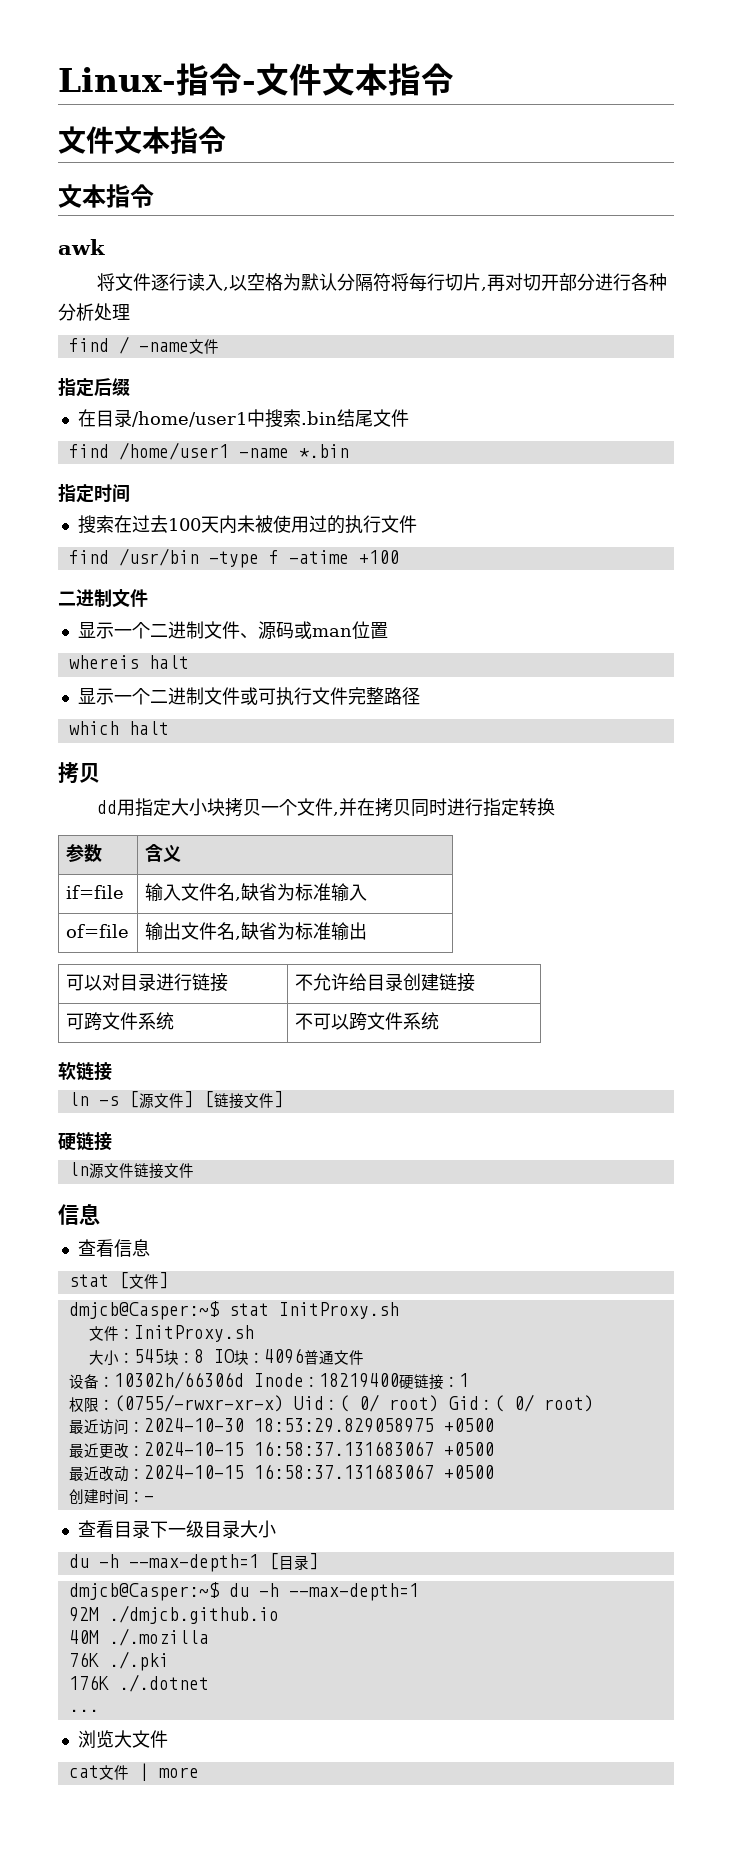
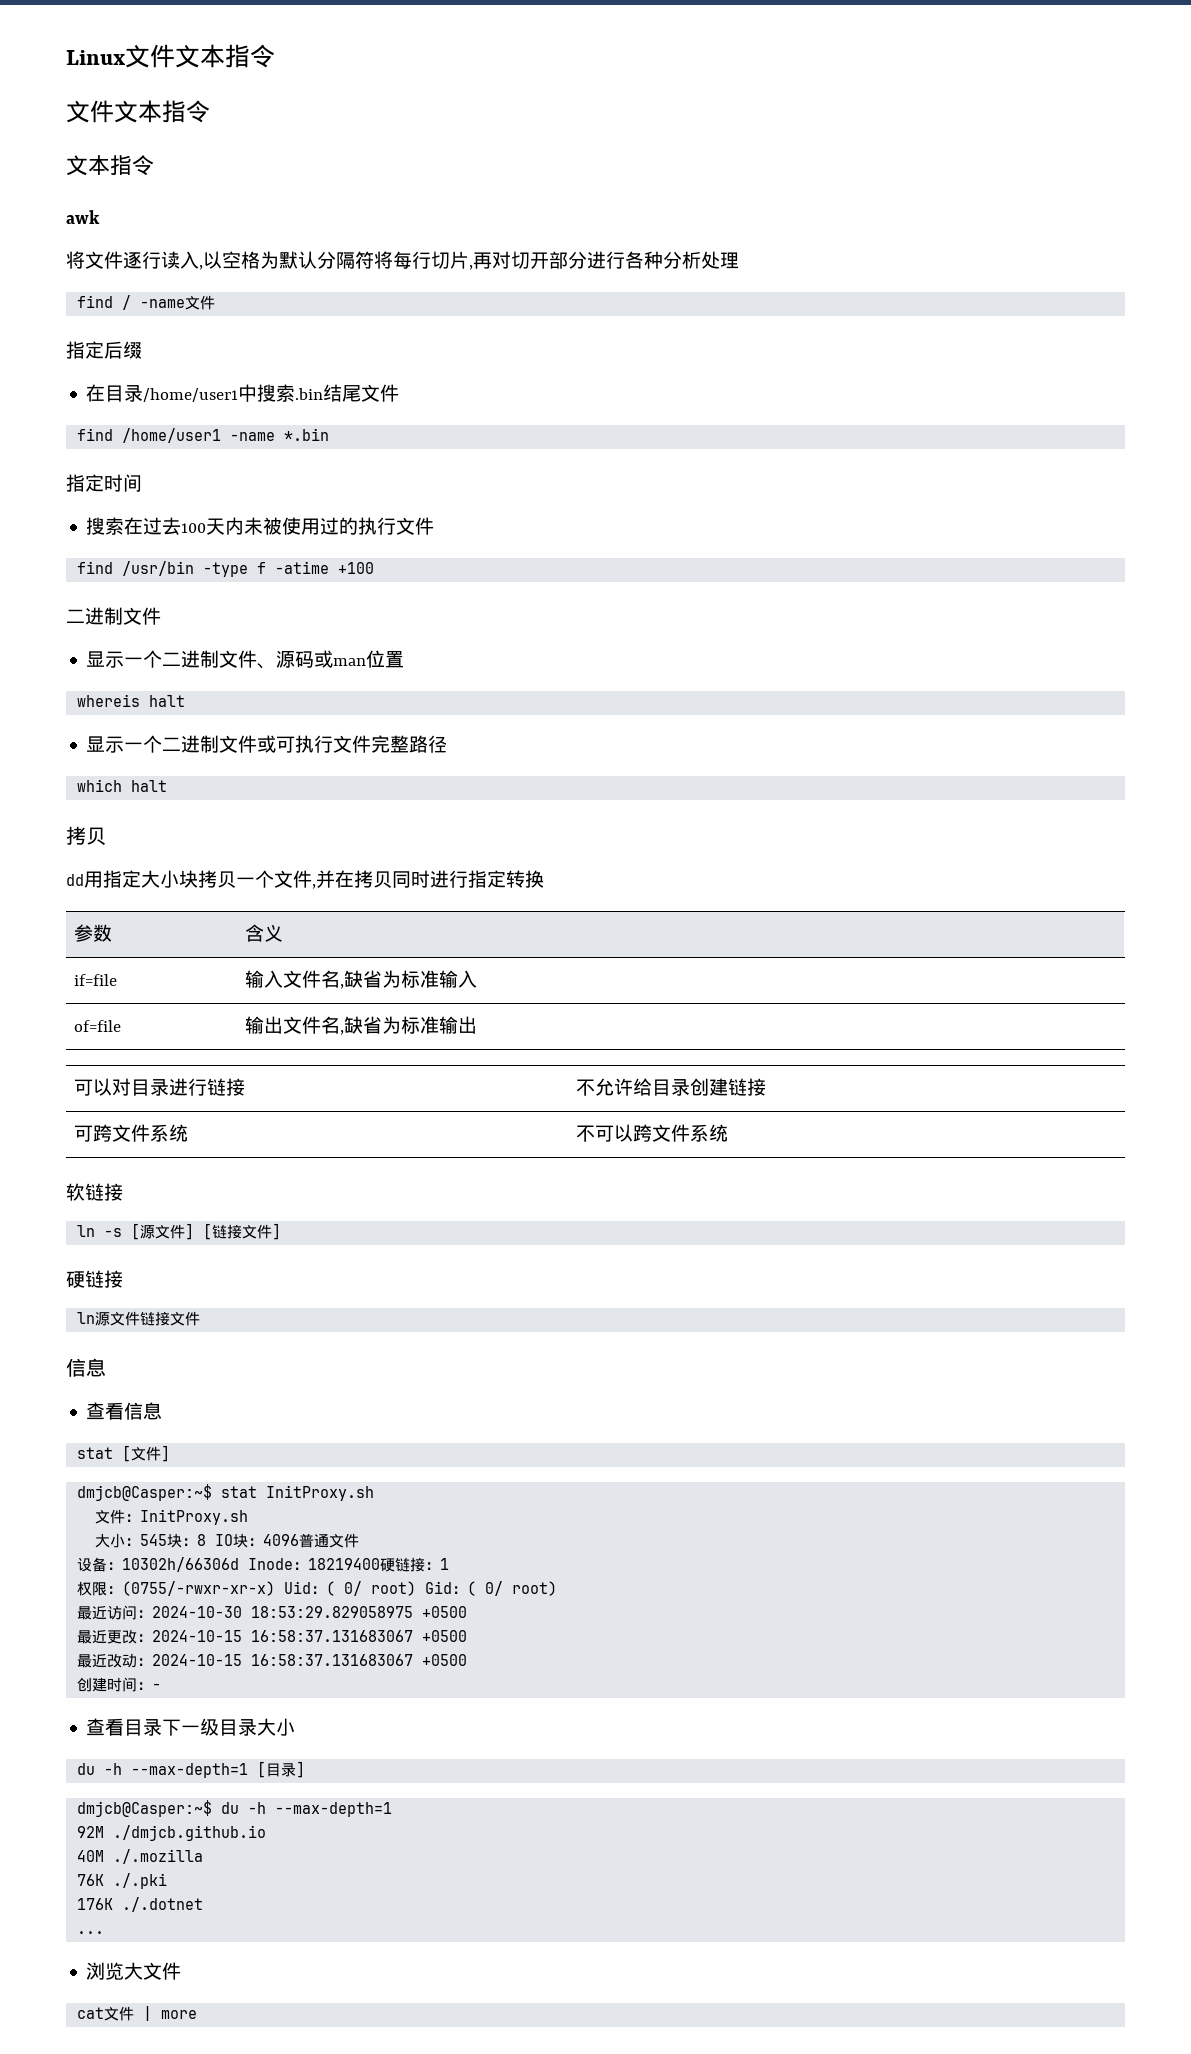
- Linux-指令-文件文本指令
+ Linux文件文本指令

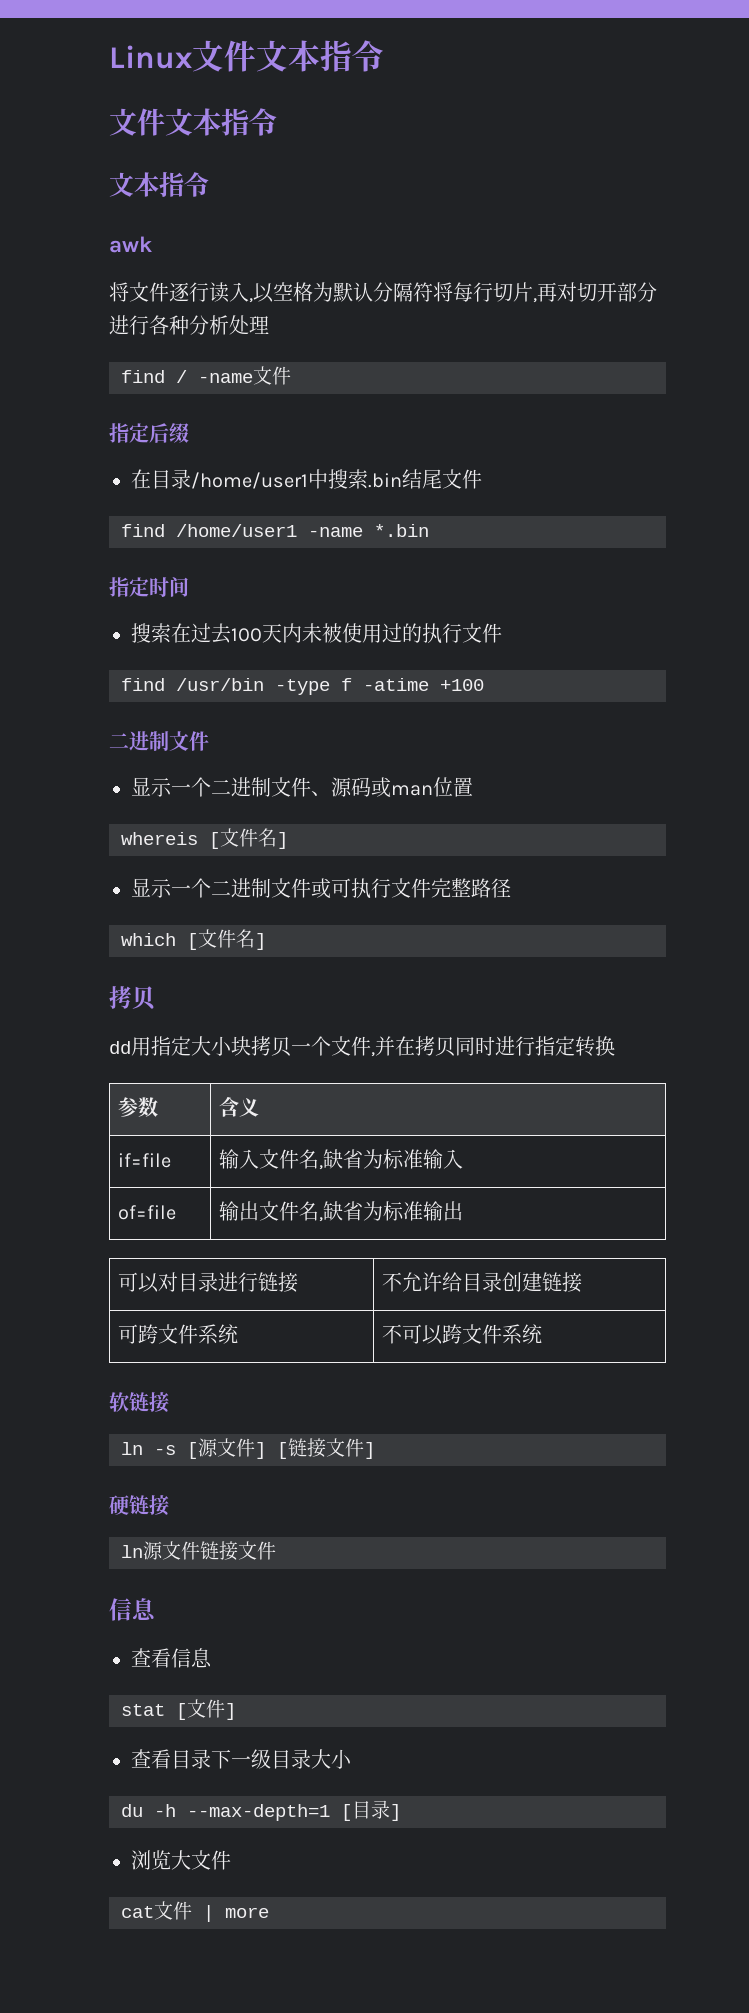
- whereis halt
+ whereis [文件名]
- which halt
+ which [文件名]
- dmjcb@Casper:~$ stat InitProxy.sh
- 文件：InitProxy.sh
- 大小：545块：8 IO块：4096普通文件
- 设备：10302h/66306d Inode：18219400硬链接：1
- 权限：(0755/-rwxr-xr-x) Uid：( 0/ root) Gid：( 0/ root)
- 最近访问：2024-10-30 18:53:29.829058975 +0500
- 最近更改：2024-10-15 16:58:37.131683067 +0500
- 最近改动：2024-10-15 16:58:37.131683067 +0500
- 创建时间：-
- dmjcb@Casper:~$ du -h --max-depth=1
- 92M ./dmjcb.github.io
- 40M ./.mozilla
- 76K ./.pki
- 176K ./.dotnet
- ...

